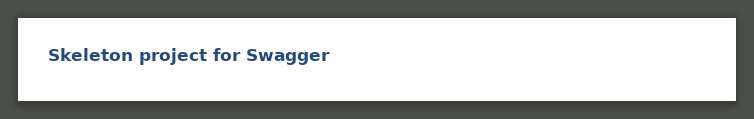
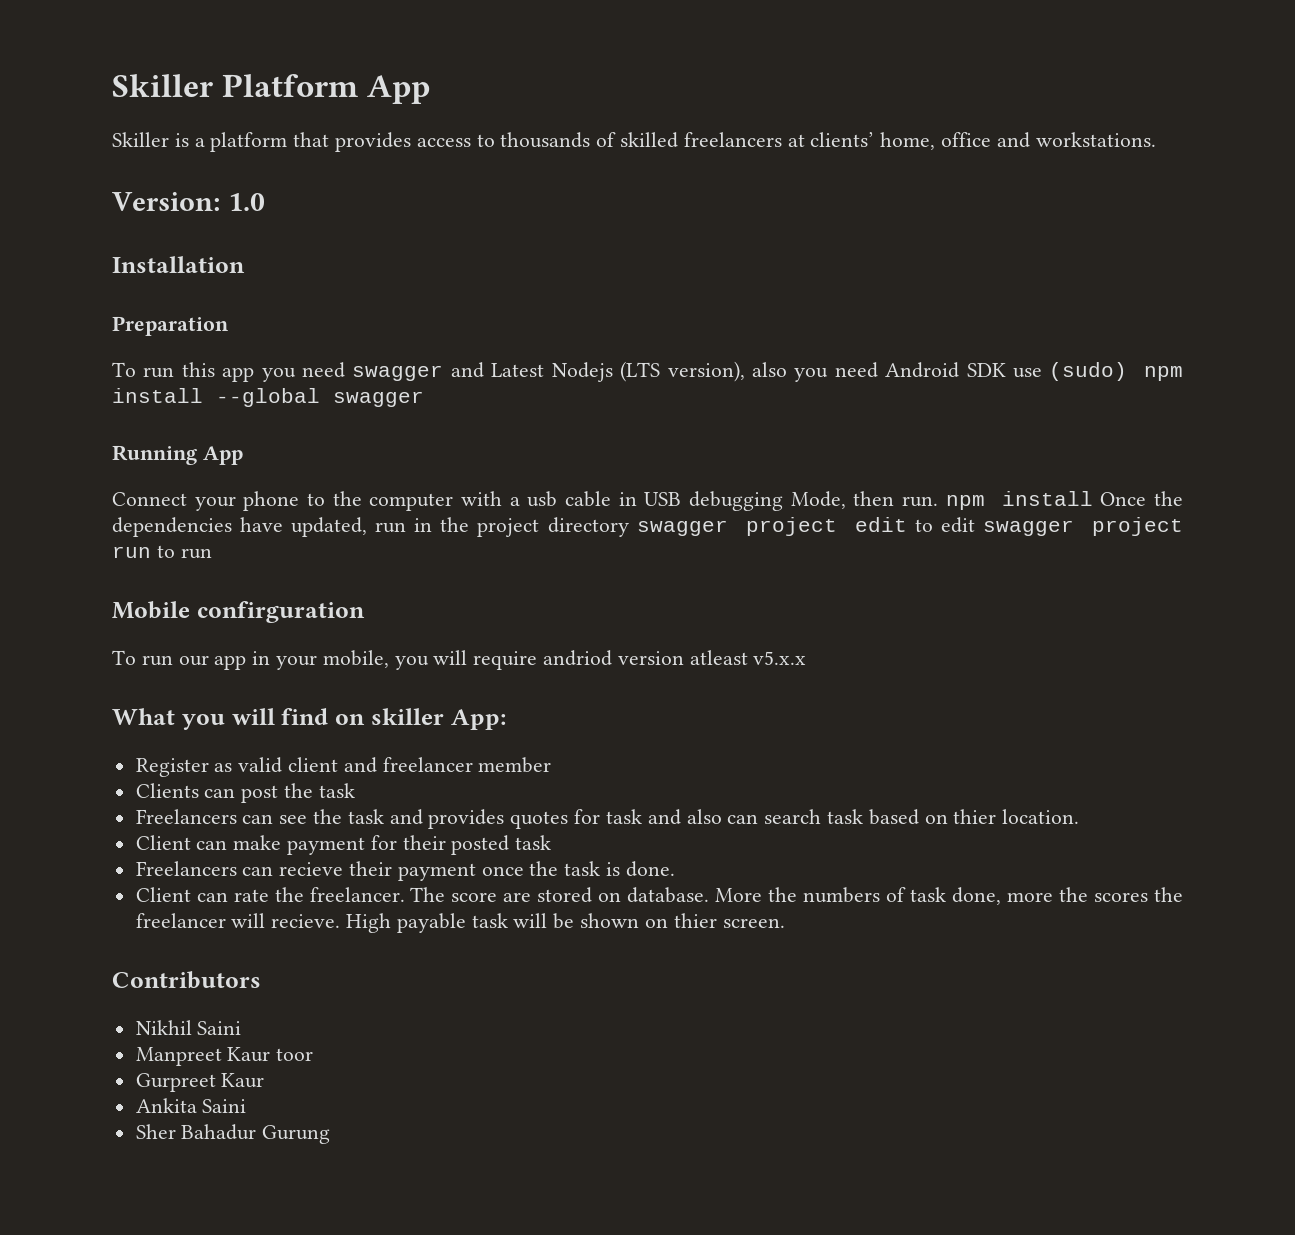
- Skeleton project for Swagger
+ Skiller Platform App
+ Skiller is a platform that provides access to thousands of skilled freelancers at clients’ home, office and workstations.
+ Version: 1.0
+ Installation
+ Preparation
+ To run this app you need swagger and Latest Nodejs (LTS version), also you need Android SDK use (sudo) npm install --global swagger
+ Running App
+ Connect your phone to the computer with a usb cable in USB debugging Mode, then run. npm install Once the dependencies have updated, run in the project directory swagger project edit to edit swagger project run to run
+ Mobile confirguration
+ To run our app in your mobile, you will require andriod version atleast v5.x.x
+ What you will find on skiller App:
+ Register as valid client and freelancer member
+ Clients can post the task
+ Freelancers can see the task and provides quotes for task and also can search task based on thier location.
+ Client can make payment for their posted task
+ Freelancers can recieve their payment once the task is done.
+ Client can rate the freelancer. The score are stored on database. More the numbers of task done, more the scores the freelancer will recieve. High payable task will be shown on thier screen.
+ Contributors
+ Nikhil Saini
+ Manpreet Kaur toor
+ Gurpreet Kaur
+ Ankita Saini
+ Sher Bahadur Gurung

